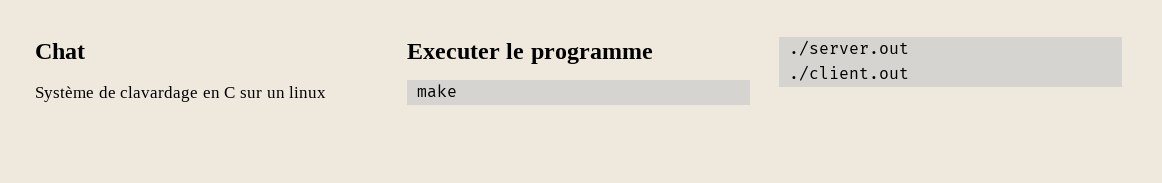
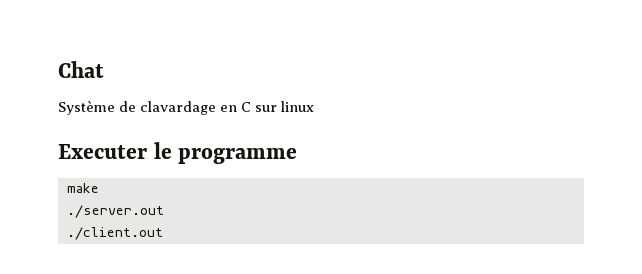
- Système de clavardage en C sur un linux
+ Système de clavardage en C sur linux

